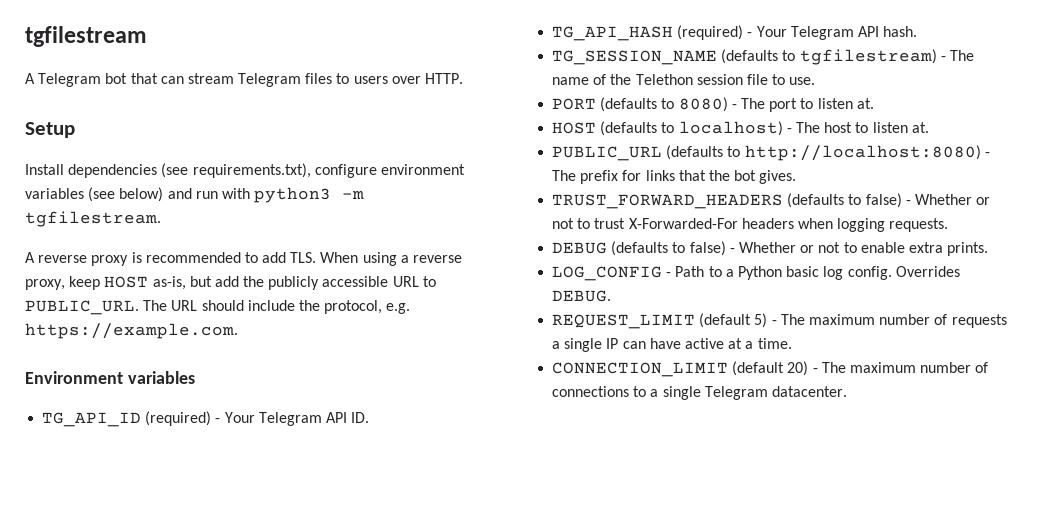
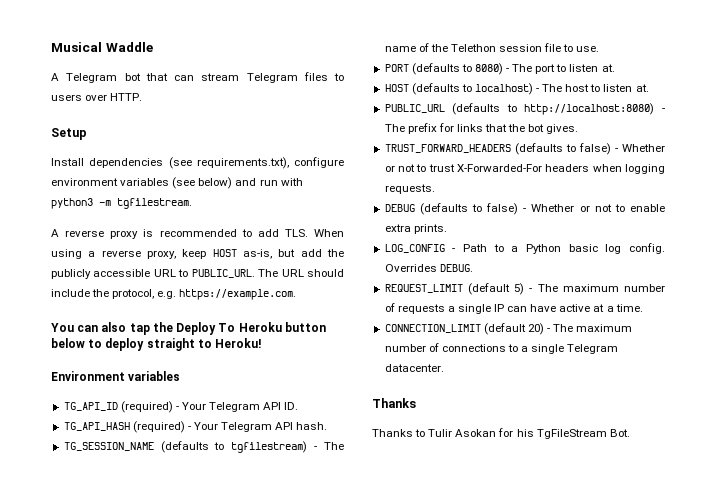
- tgfilestream
+ Musical Waddle
+ You can also tap the Deploy To Heroku button below to deploy straight to Heroku!
  CONNECTION_LIMIT (default 20) - The maximum number of connections to a single Telegram datacenter.
+ Thanks
+ Thanks to Tulir Asokan for his TgFileStream Bot.

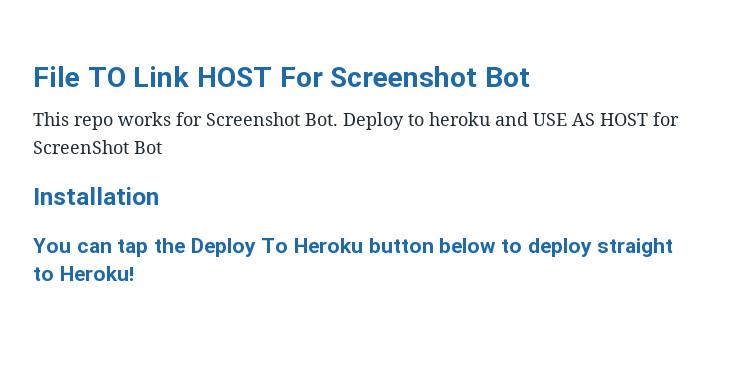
- Musical Waddle
- A Telegram bot that can stream Telegram files to users over HTTP.
- Setup
- Install dependencies (see requirements.txt), configure environment variables (see below) and run with python3 -m tgfilestream.
- A reverse proxy is recommended to add TLS. When using a reverse proxy, keep HOST as-is, but add the publicly accessible URL to PUBLIC_URL. The URL should include the protocol, e.g. https://example.com.
+ File TO Link HOST For Screenshot Bot
+ This repo works for Screenshot Bot. Deploy to heroku and USE AS HOST for ScreenShot Bot
+ Installation
- You can also tap the Deploy To Heroku button below to deploy straight to Heroku!
+ You can tap the Deploy To Heroku button below to deploy straight to Heroku!
- Environment variables
- TG_API_ID (required) - Your Telegram API ID.
- TG_API_HASH (required) - Your Telegram API hash.
- TG_SESSION_NAME (defaults to tgfilestream) - The name of the Telethon session file to use.
- PORT (defaults to 8080) - The port to listen at.
- HOST (defaults to localhost) - The host to listen at.
- PUBLIC_URL (defaults to http://localhost:8080) - The prefix for links that the bot gives.
- TRUST_FORWARD_HEADERS (defaults to false) - Whether or not to trust X-Forwarded-For headers when logging requests.
- DEBUG (defaults to false) - Whether or not to enable extra prints.
- LOG_CONFIG - Path to a Python basic log config. Overrides DEBUG.
- REQUEST_LIMIT (default 5) - The maximum number of requests a single IP can have active at a time.
- CONNECTION_LIMIT (default 20) - The maximum number of connections to a single Telegram datacenter.
- Thanks
- Thanks to Tulir Asokan for his TgFileStream Bot.

